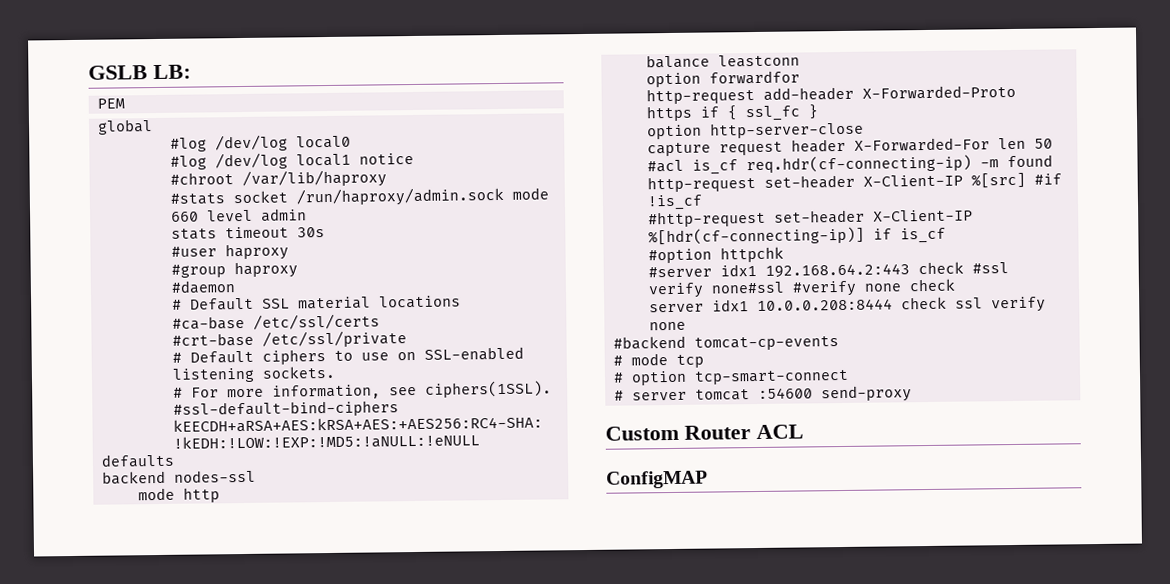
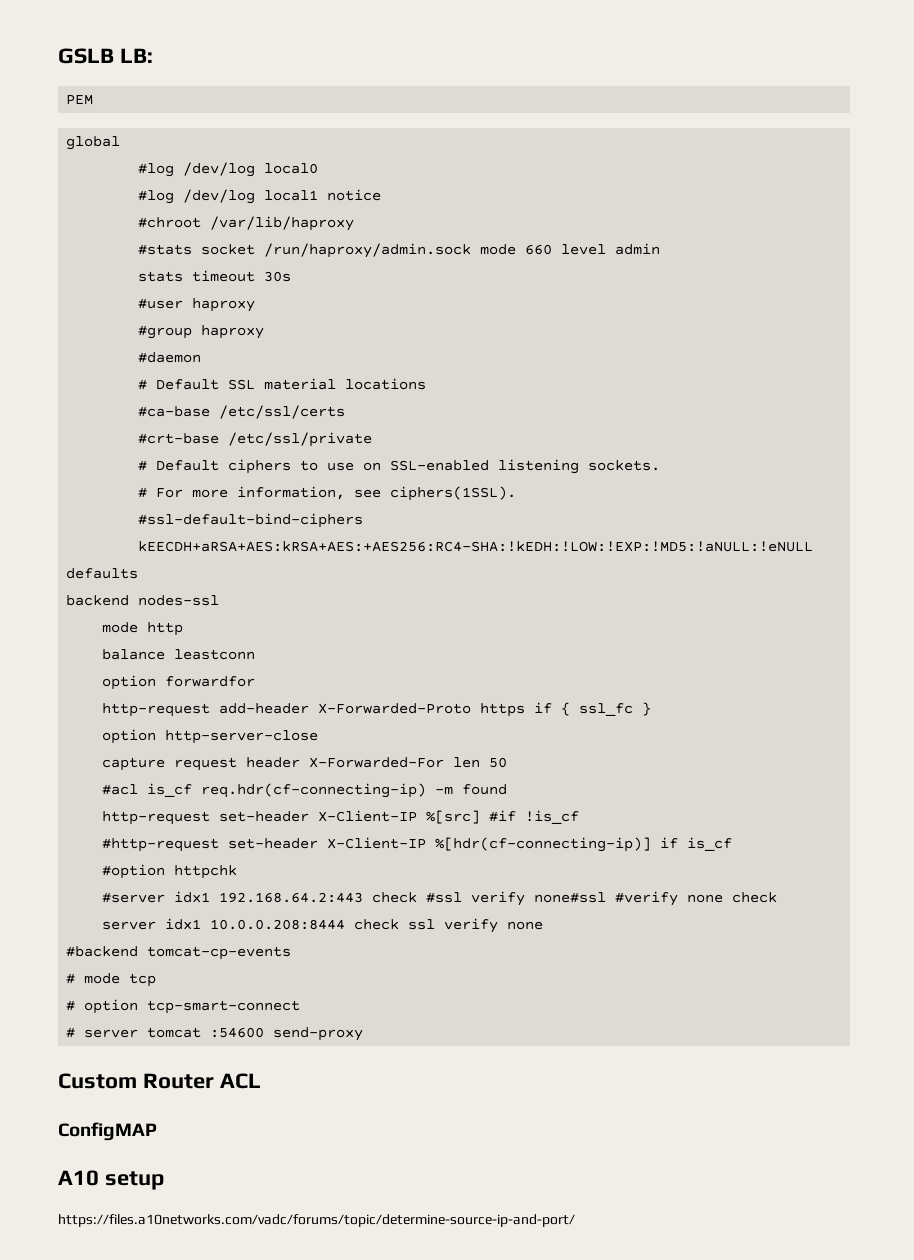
+ A10 setup
+ https://files.a10networks.com/vadc/forums/topic/determine-source-ip-and-port/

